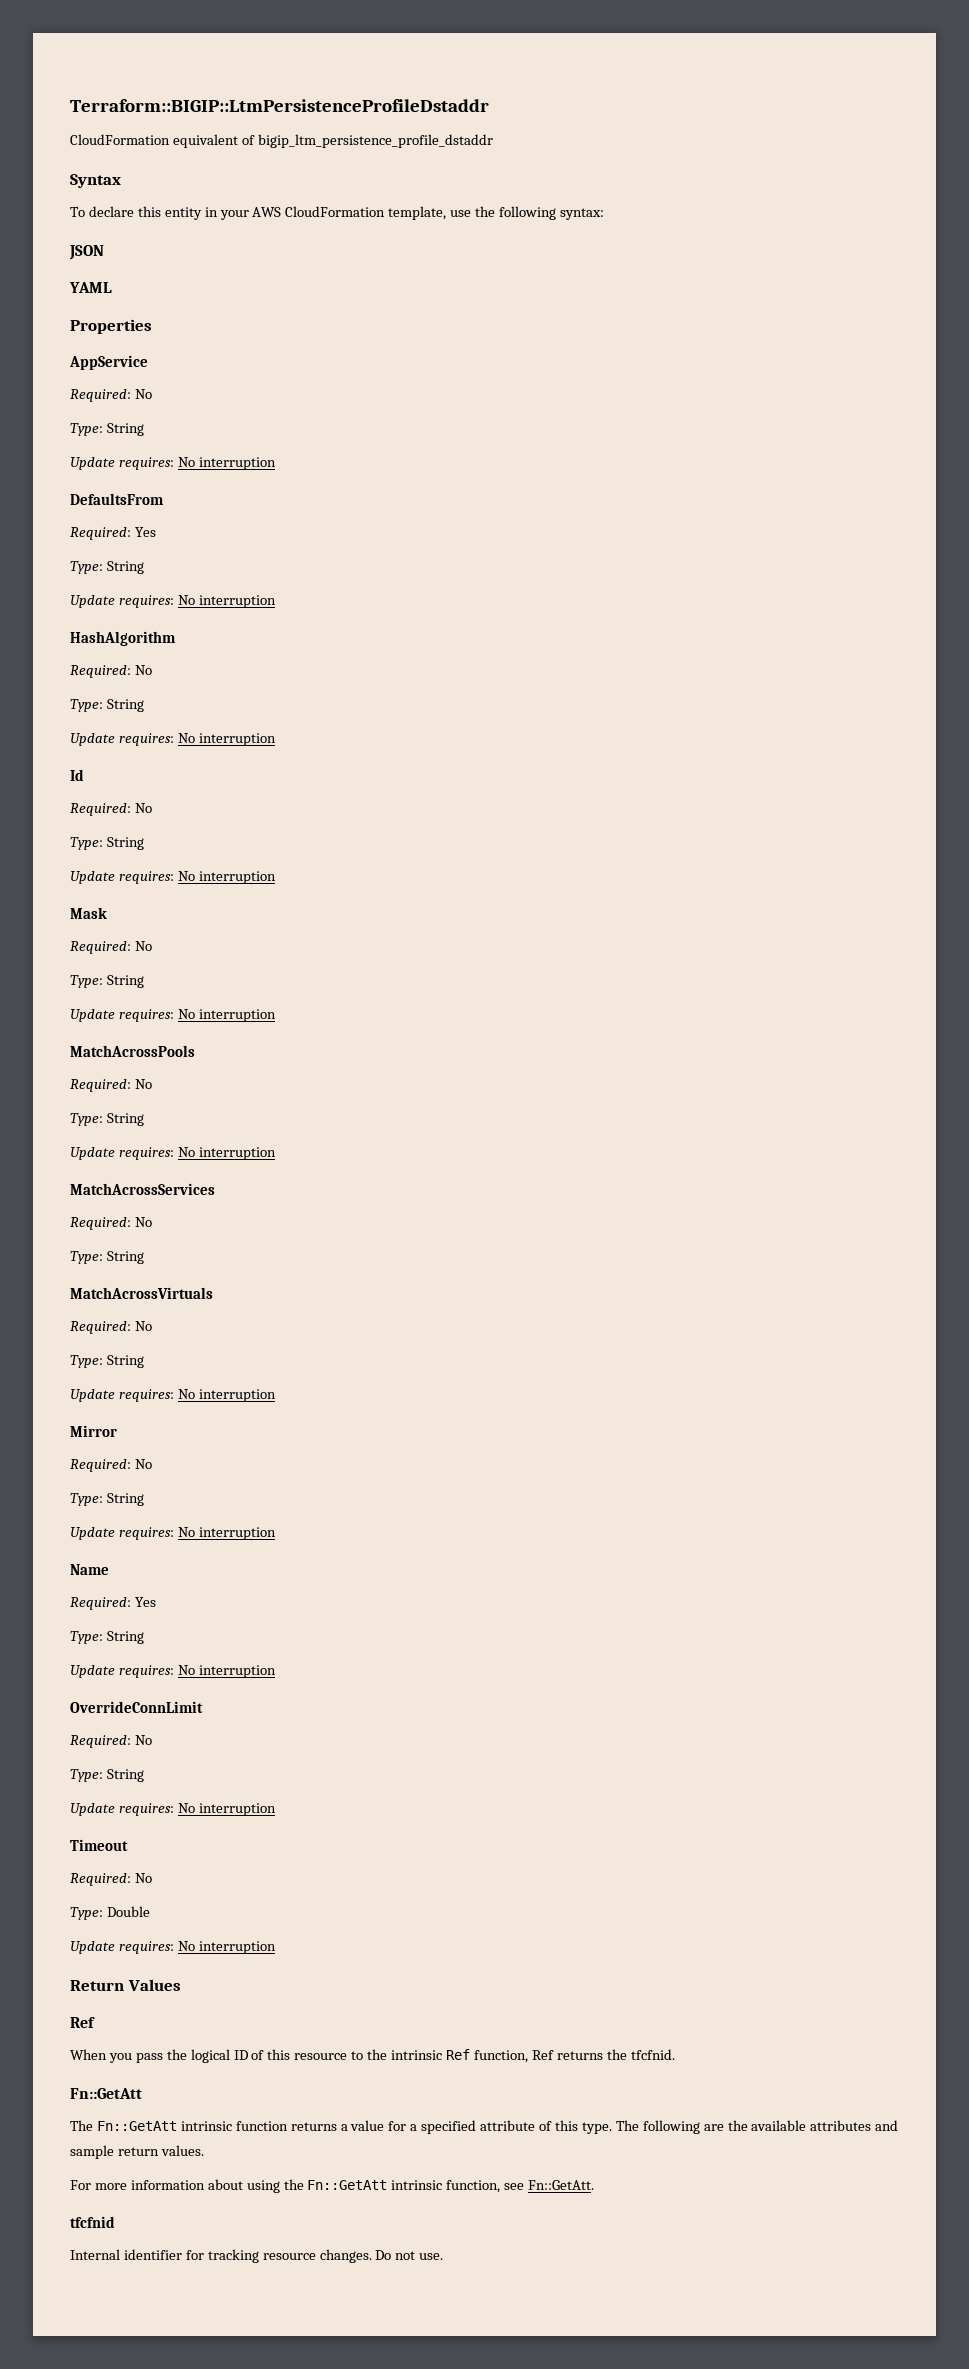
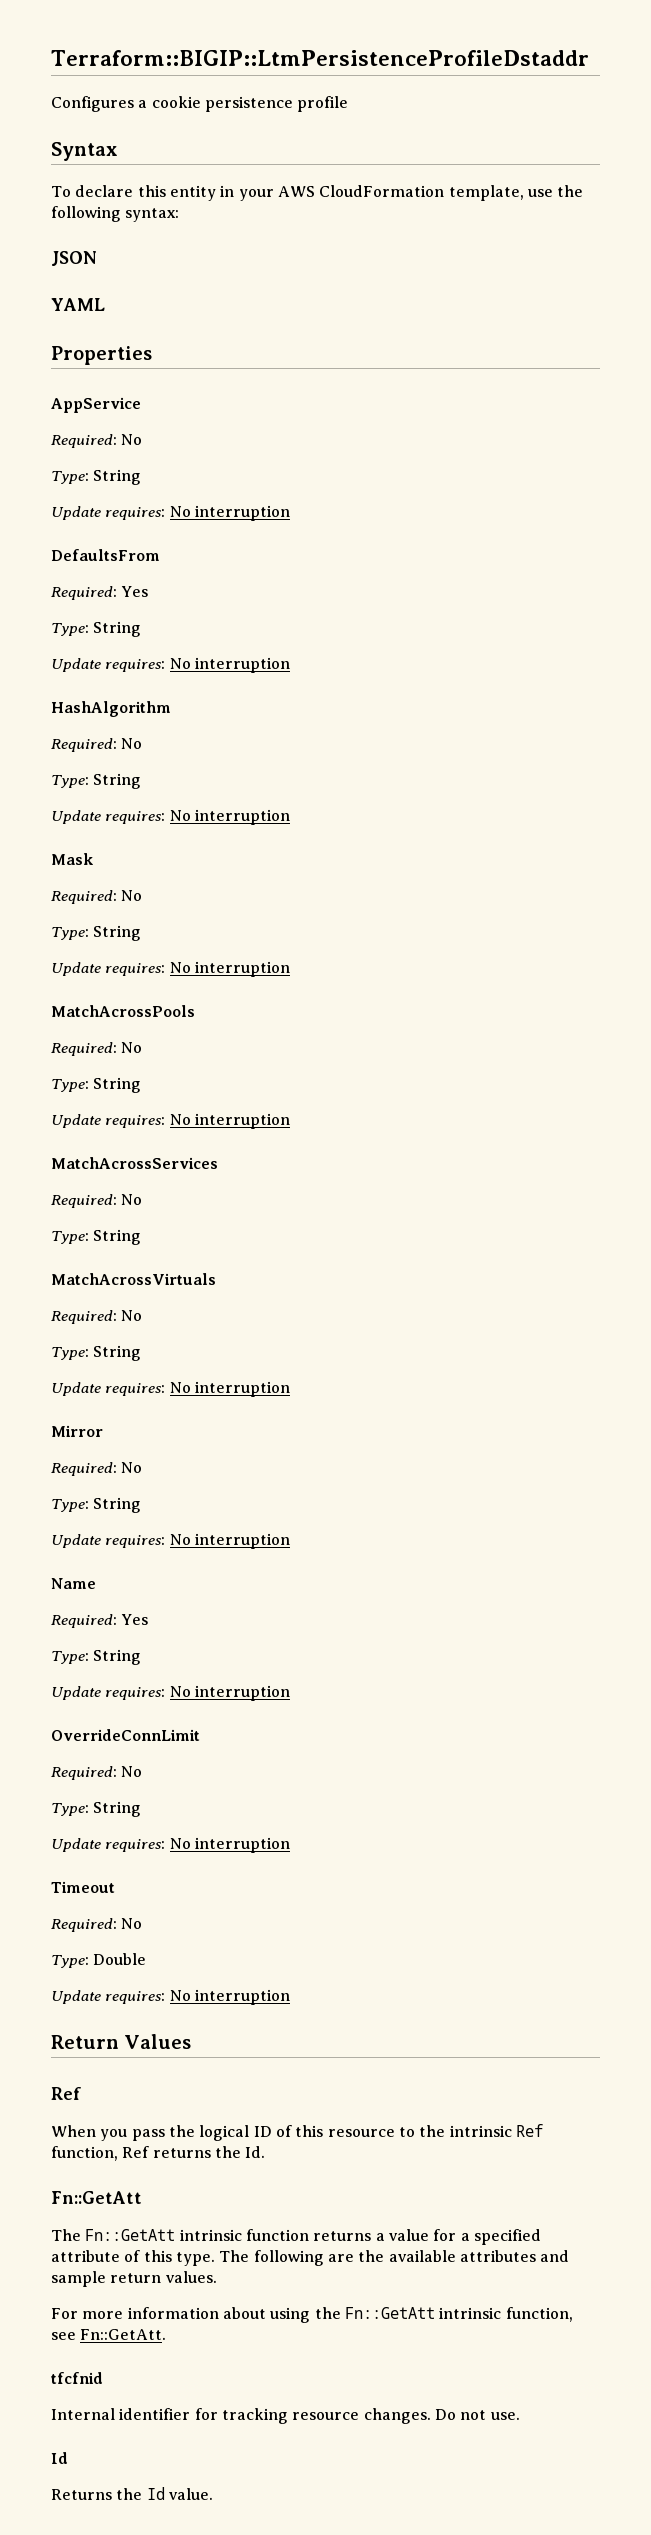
- CloudFormation equivalent of bigip_ltm_persistence_profile_dstaddr
+ Configures a cookie persistence profile
- Id
- Required: No
- Type: String
- Update requires: No interruption
- When you pass the logical ID of this resource to the intrinsic Ref function, Ref returns the tfcfnid.
+ When you pass the logical ID of this resource to the intrinsic Ref function, Ref returns the Id.
  Do not use.
+ Id
+ Returns the Id value.

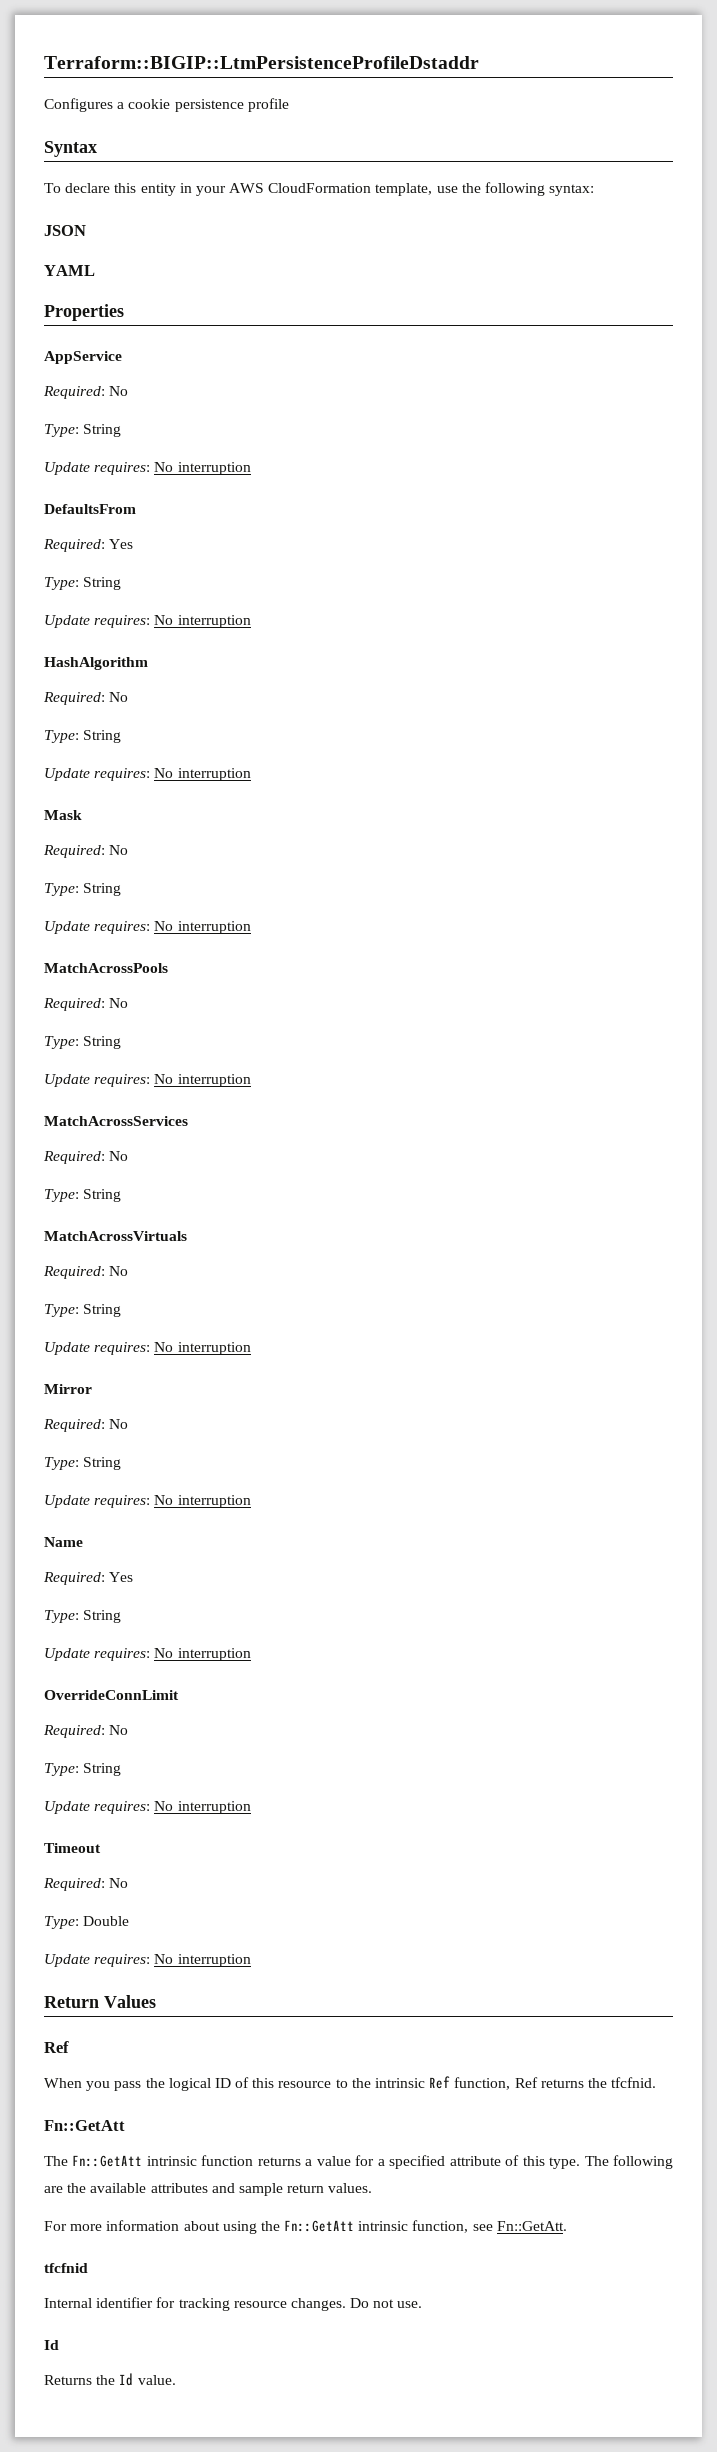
- When you pass the logical ID of this resource to the intrinsic Ref function, Ref returns the Id.
+ When you pass the logical ID of this resource to the intrinsic Ref function, Ref returns the tfcfnid.

